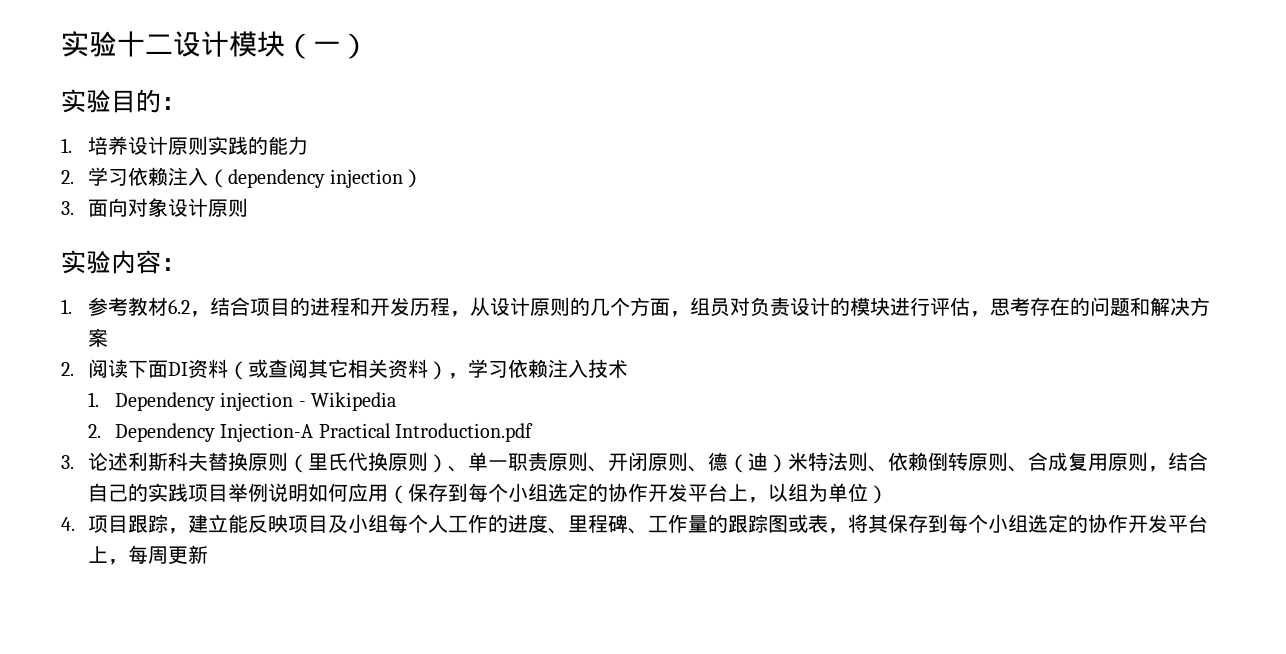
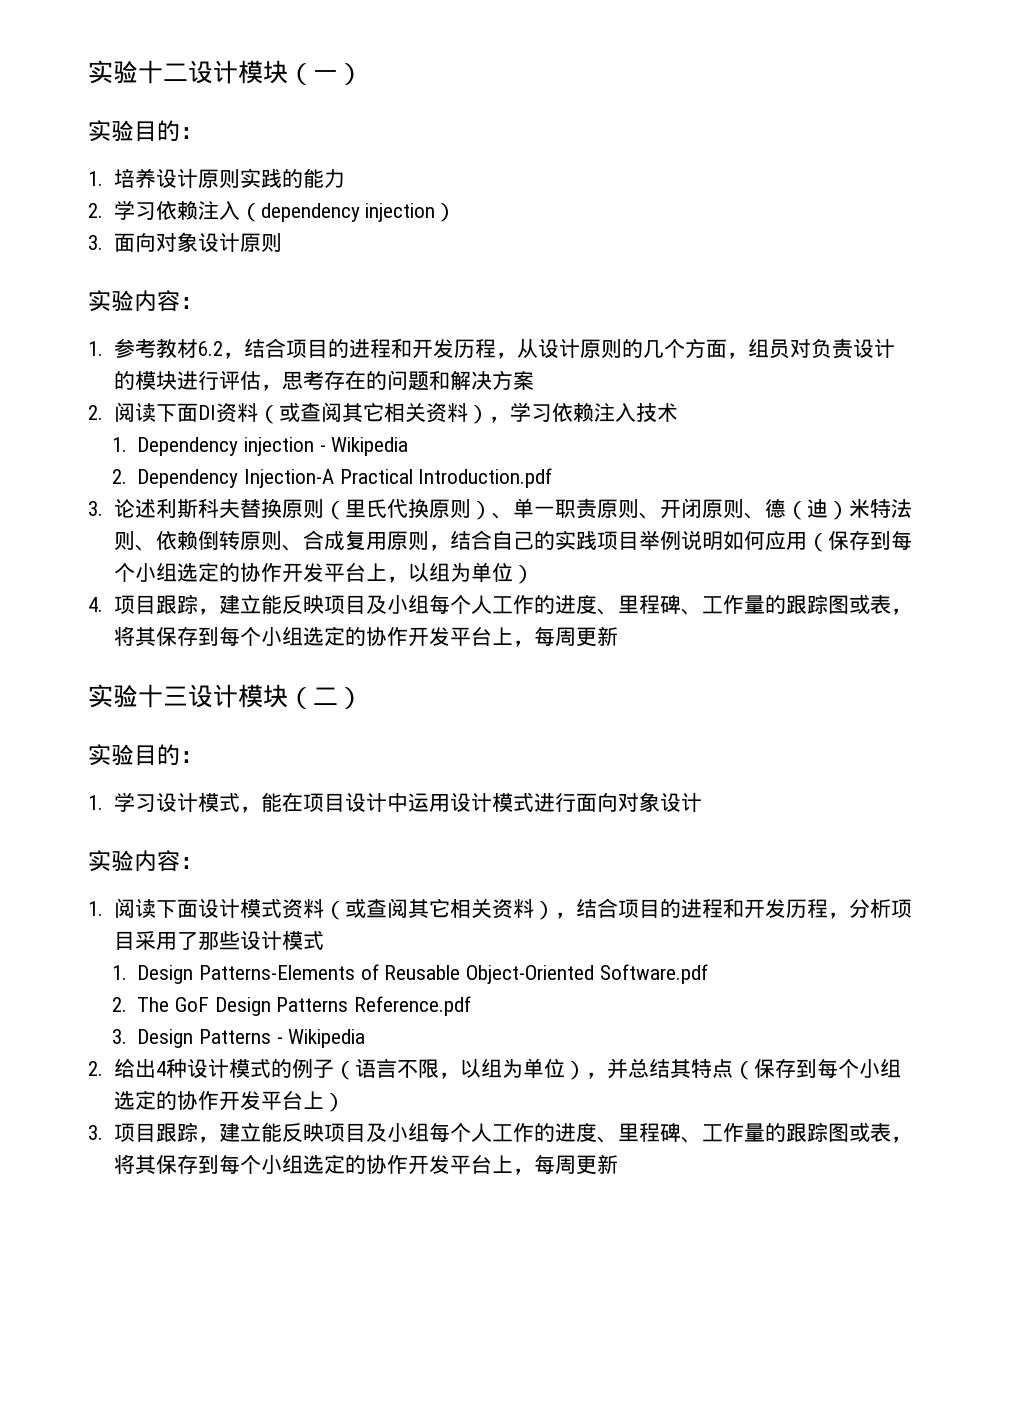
+ 实验十三设计模块（二）
+ 实验目的：
+ 1.学习设计模式，能在项目设计中运用设计模式进行面向对象设计
+ 实验内容：
+ 1.阅读下面设计模式资料（或查阅其它相关资料），结合项目的进程和开发历程，分析项目采用了那些设计模式
+ 1. Design Patterns-Elements of Reusable Object-Oriented Software.pdf
+ 2. The GoF Design Patterns Reference.pdf
+ 3. Design Patterns - Wikipedia
+ 2.给出4种设计模式的例子（语言不限，以组为单位），并总结其特点（保存到每个小组选定的协作开发平台上）
+ 3.项目跟踪，建立能反映项目及小组每个人工作的进度、里程碑、工作量的跟踪图或表，将其保存到每个小组选定的协作开发平台上，每周更新

